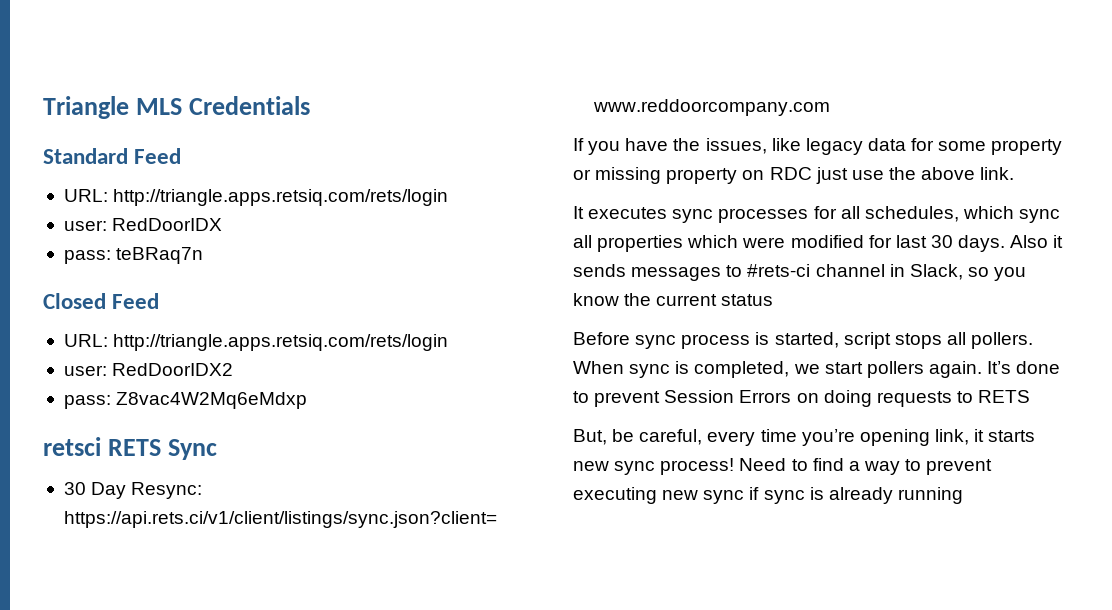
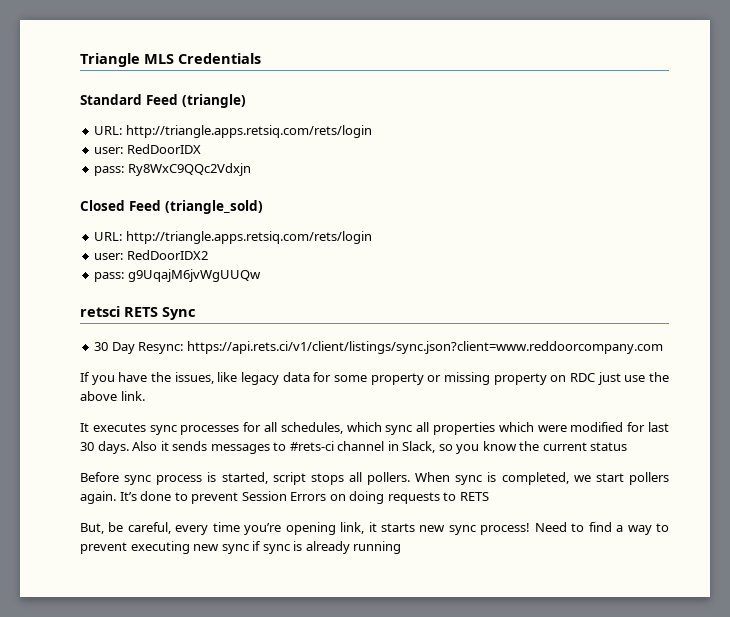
- Standard Feed
+ Standard Feed (triangle)
- pass: teBRaq7n
+ pass: Ry8WxC9QQc2Vdxjn
- Closed Feed
+ Closed Feed (triangle_sold)
- pass: Z8vac4W2Mq6eMdxp
+ pass: g9UqajM6jvWgUUQw

